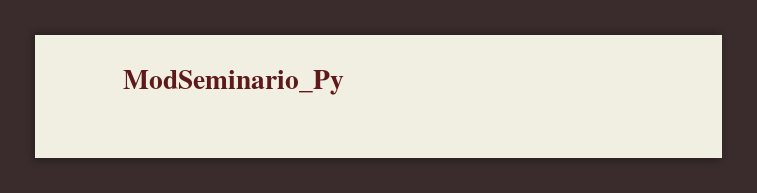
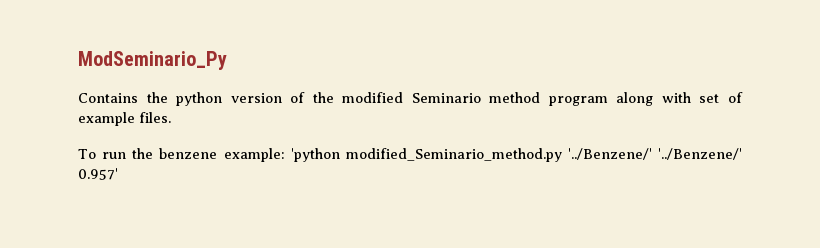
+ Contains the python version of the modified Seminario method program along with set of example files.
+ To run the benzene example: 'python modified_Seminario_method.py '../Benzene/' '../Benzene/' 0.957'

